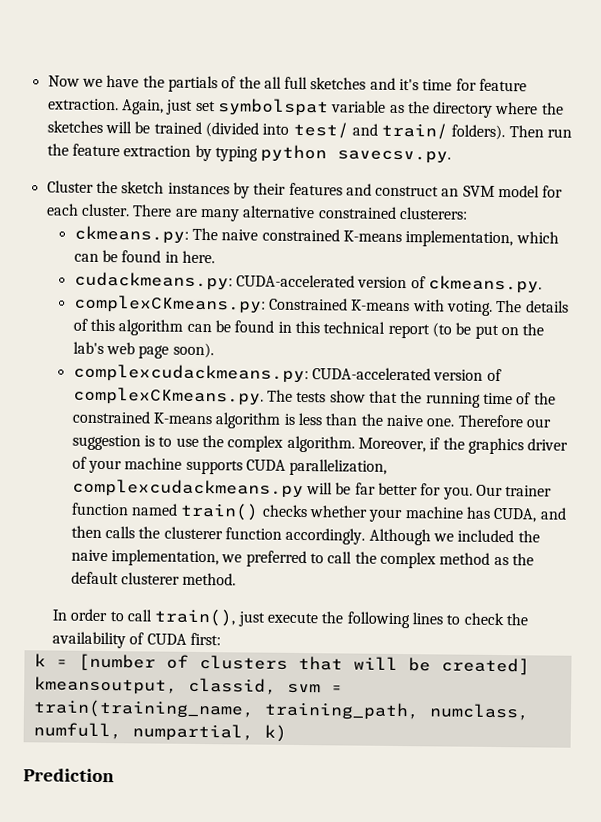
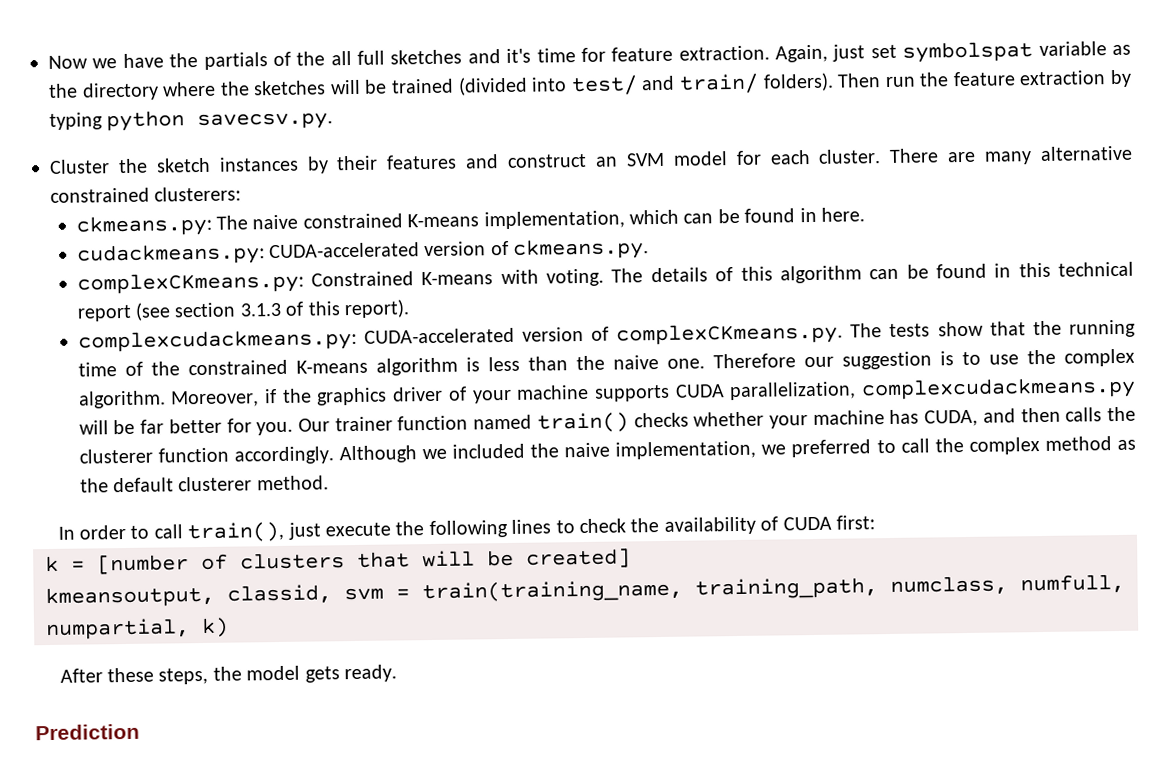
- The details of this algorithm can be found in this technical report (to be put on the lab's web page soon).
+ The details of this algorithm can be found in this technical report (see section 3.1.3 of this report).
+ After these steps, the model gets ready.

